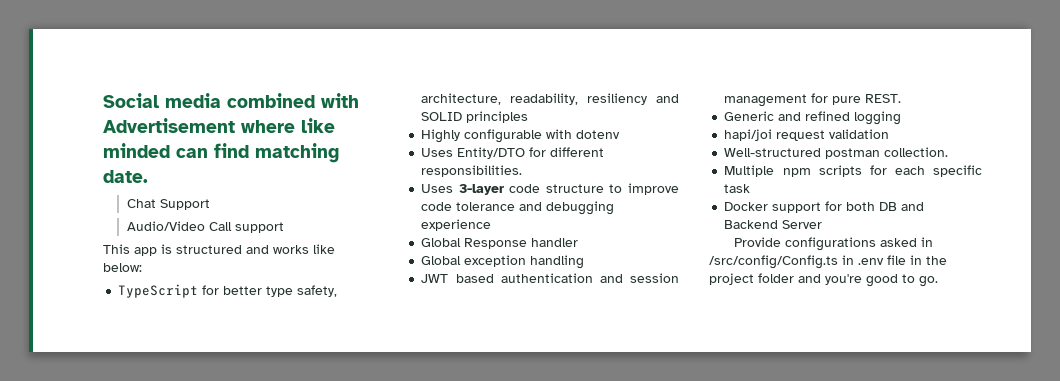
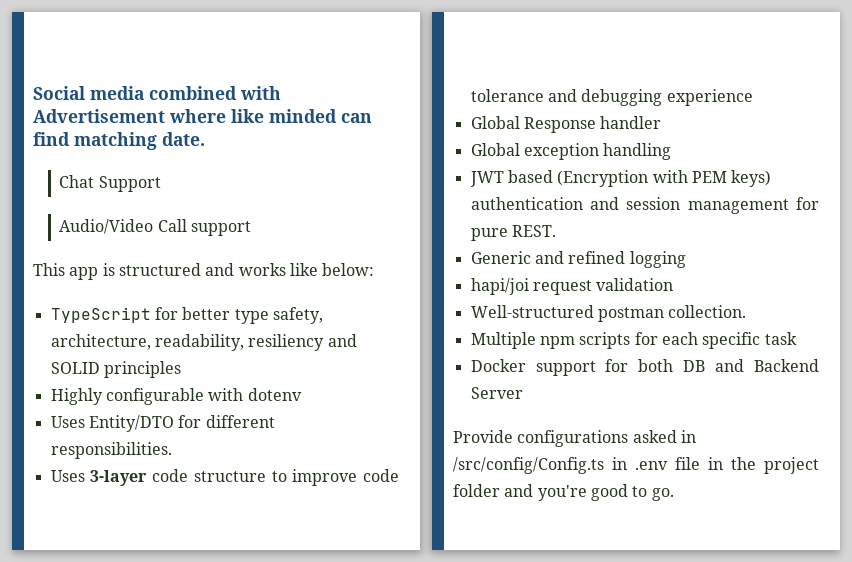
- JWT based authentication and session management for pure REST.
+ JWT based (Encryption with PEM keys) authentication and session management for pure REST.

